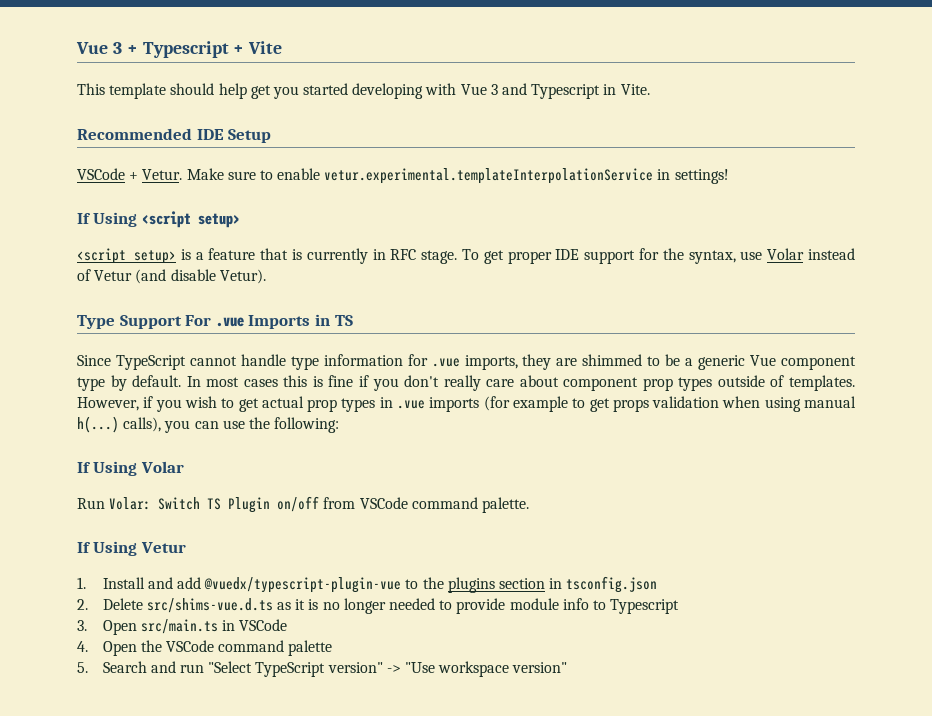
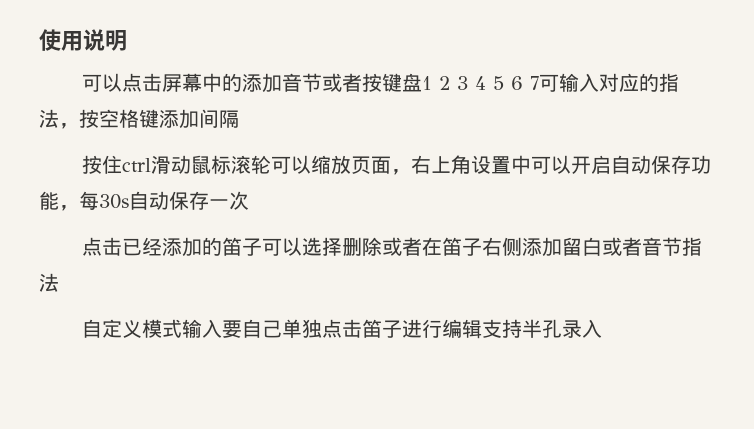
- Vue 3 + Typescript + Vite
- This template should help get you started developing with Vue 3 and Typescript in Vite.
- Recommended IDE Setup
- VSCode + Vetur. Make sure to enable vetur.experimental.templateInterpolationService in settings!
- If Using <script setup>
- <script setup> is a feature that is currently in RFC stage. To get proper IDE support for the syntax, use Volar instead of Vetur (and disable Vetur).
- Type Support For .vue Imports in TS
- Since TypeScript cannot handle type information for .vue imports, they are shimmed to be a generic Vue component type by default. In most cases this is fine if you don't really care about component prop types outside of templates. However, if you wish to get actual prop types in .vue imports (for example to get props validation when using manual h(...) calls), you can use the following:
- If Using Volar
- Run Volar: Switch TS Plugin on/off from VSCode command palette.
- If Using Vetur
- 1. Install and add @vuedx/typescript-plugin-vue to the plugins section in tsconfig.json
- 2. Delete src/shims-vue.d.ts as it is no longer needed to provide module info to Typescript
- 3. Open src/main.ts in VSCode
- 4. Open the VSCode command palette
- 5. Search and run "Select TypeScript version" -> "Use workspace version"
+ 使用说明
+ 可以点击屏幕中的添加音节或者按键盘1 2 3 4 5 6 7可输入对应的指法，按空格键添加间隔
+ 按住ctrl滑动鼠标滚轮可以缩放页面，右上角设置中可以开启自动保存功能，每30s自动保存一次
+ 点击已经添加的笛子可以选择删除或者在笛子右侧添加留白或者音节指法
+ 自定义模式输入要自己单独点击笛子进行编辑支持半孔录入

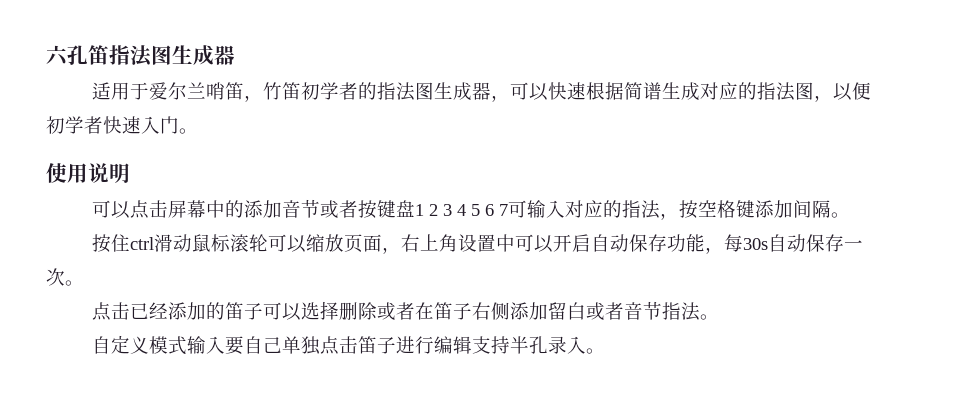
+ 六孔笛指法图生成器
+ 适用于爱尔兰哨笛，竹笛初学者的指法图生成器，可以快速根据简谱生成对应的指法图，以便初学者快速入门。
- 可以点击屏幕中的添加音节或者按键盘1 2 3 4 5 6 7可输入对应的指法，按空格键添加间隔
+ 可以点击屏幕中的添加音节或者按键盘1 2 3 4 5 6 7可输入对应的指法，按空格键添加间隔。
- 按住ctrl滑动鼠标滚轮可以缩放页面，右上角设置中可以开启自动保存功能，每30s自动保存一次
+ 按住ctrl滑动鼠标滚轮可以缩放页面，右上角设置中可以开启自动保存功能，每30s自动保存一次。
- 点击已经添加的笛子可以选择删除或者在笛子右侧添加留白或者音节指法
+ 点击已经添加的笛子可以选择删除或者在笛子右侧添加留白或者音节指法。
- 自定义模式输入要自己单独点击笛子进行编辑支持半孔录入
+ 自定义模式输入要自己单独点击笛子进行编辑支持半孔录入。

